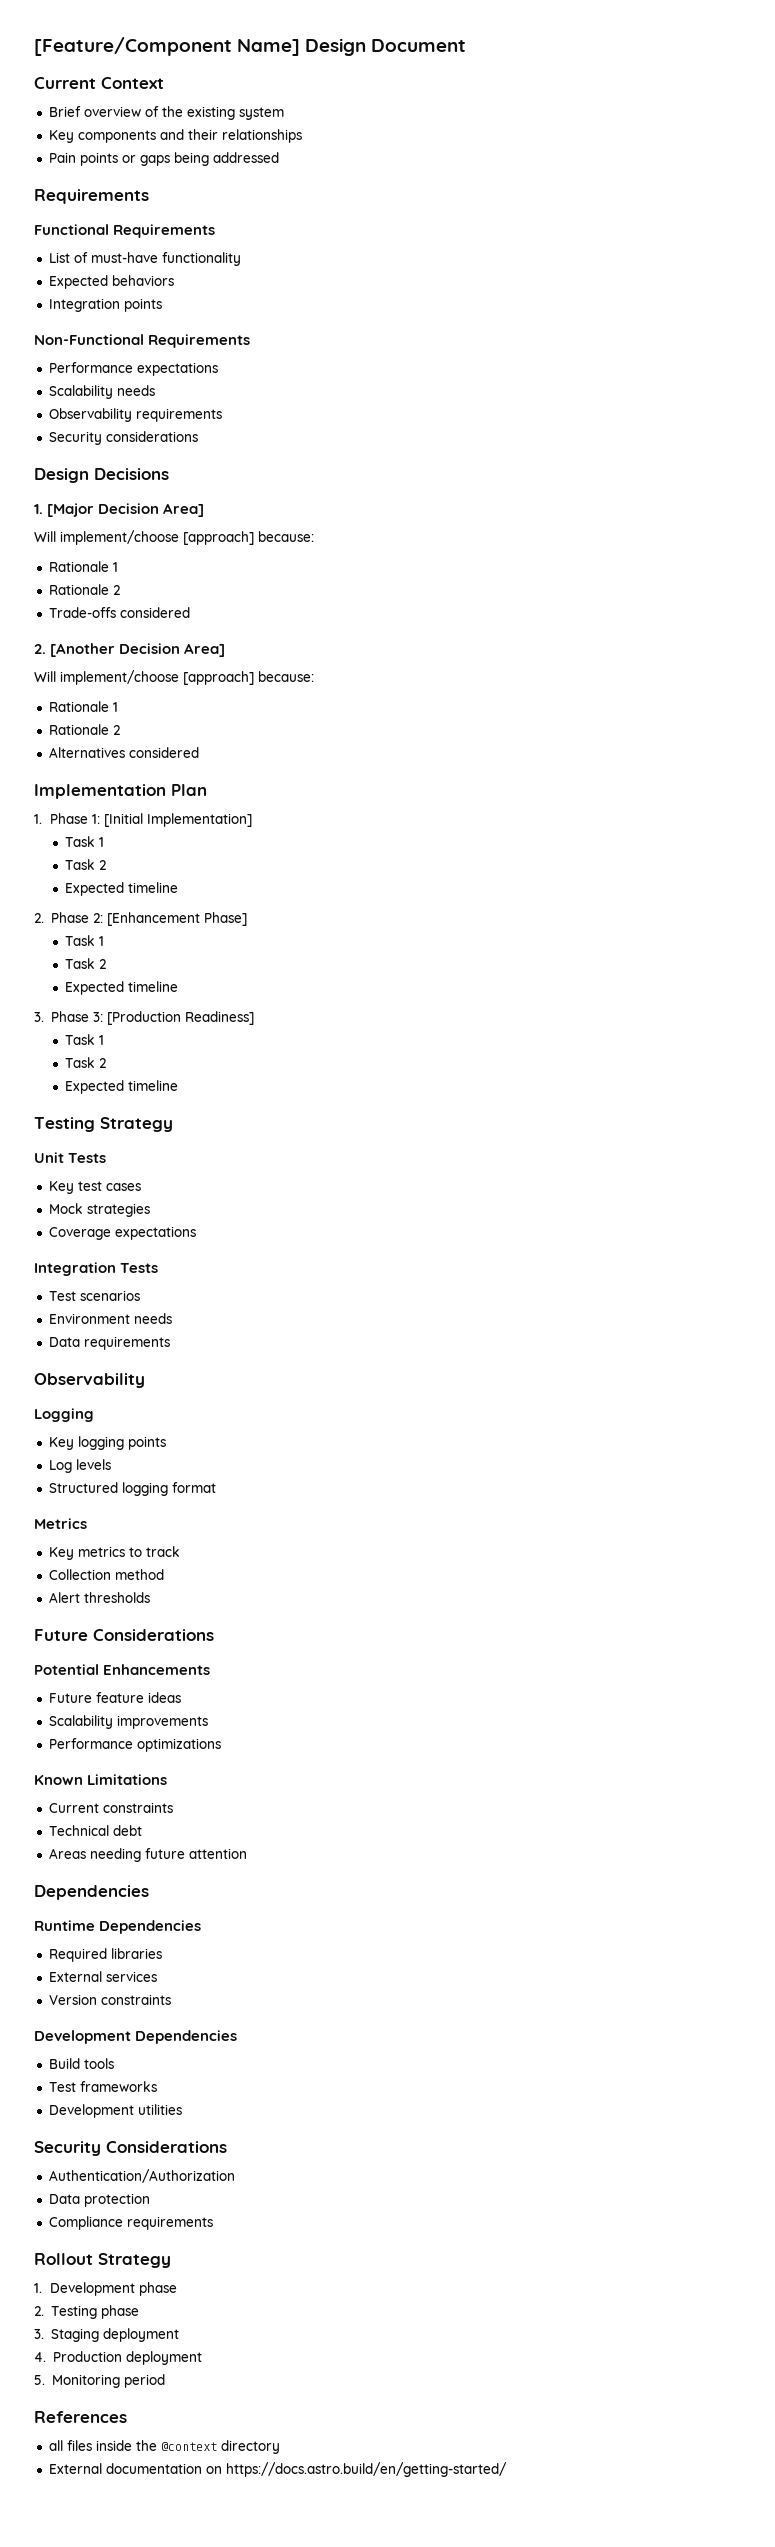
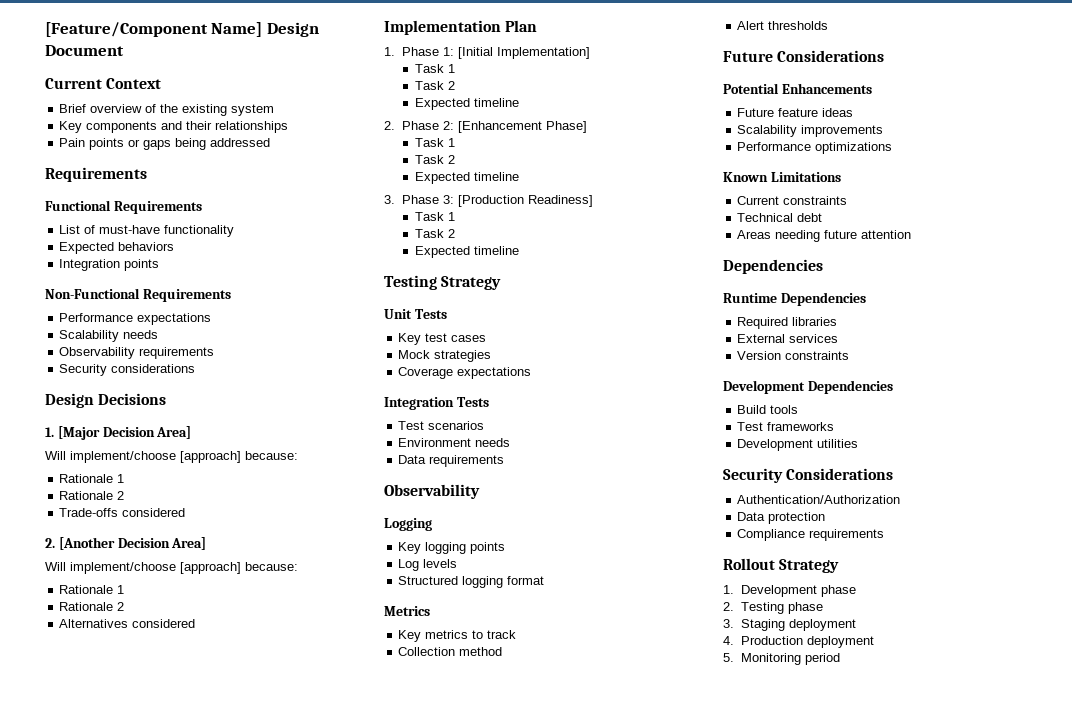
- References
- all files inside the @context directory
- External documentation on https://docs.astro.build/en/getting-started/

